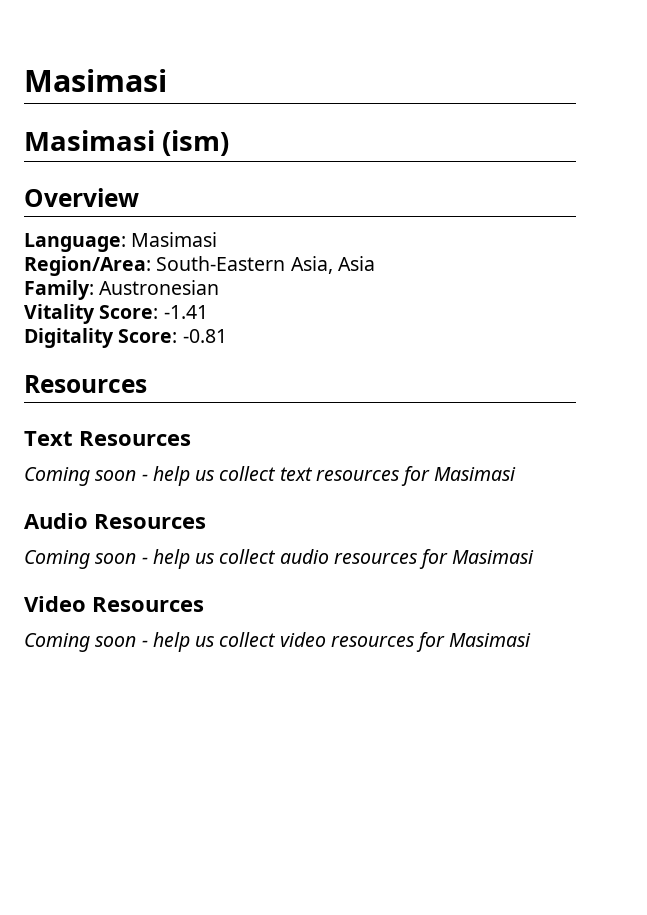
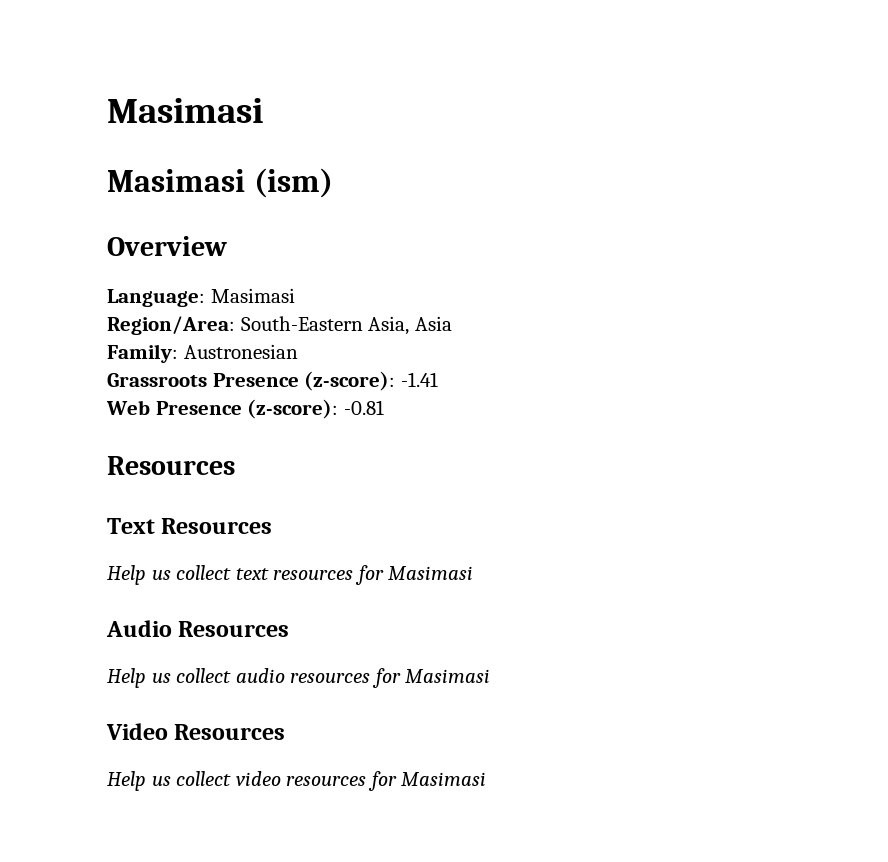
- Vitality Score: -1.41
- Digitality Score: -0.81
+ Grassroots Presence (z-score): -1.41
+ Web Presence (z-score): -0.81
- Coming soon - help us collect text resources for Masimasi
+ Help us collect text resources for Masimasi
- Coming soon - help us collect audio resources for Masimasi
+ Help us collect audio resources for Masimasi
- Coming soon - help us collect video resources for Masimasi
+ Help us collect video resources for Masimasi

